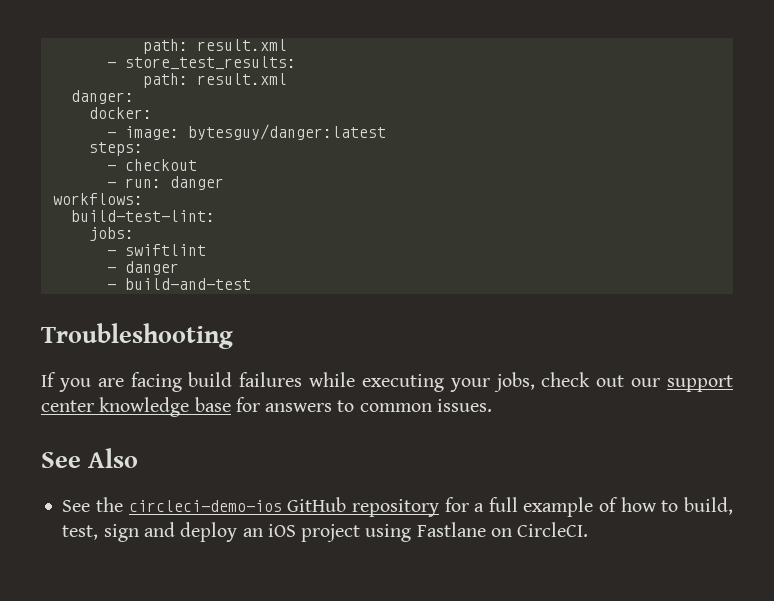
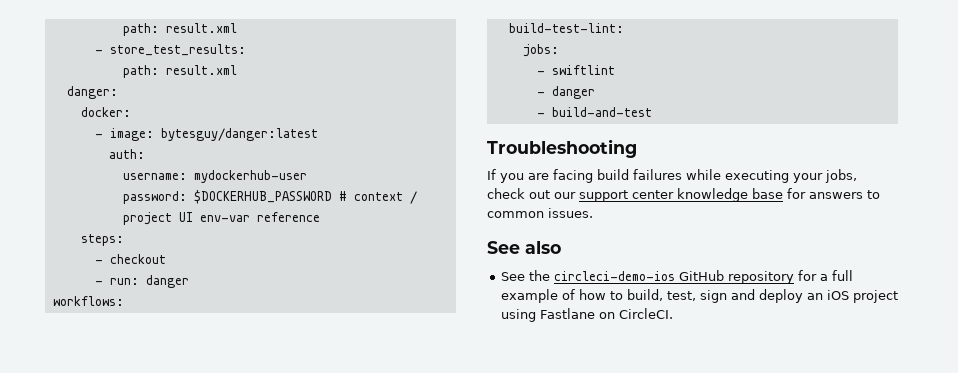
+ auth:
+ username: mydockerhub-user
+ password: $DOCKERHUB_PASSWORD # context / project UI env-var reference
- See Also
+ See also

